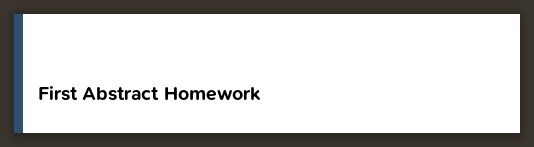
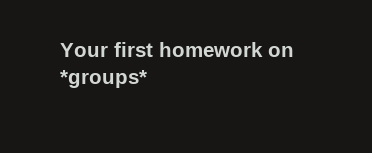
- First Abstract Homework
+ Your first homework on *groups*

